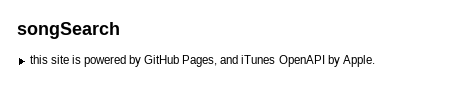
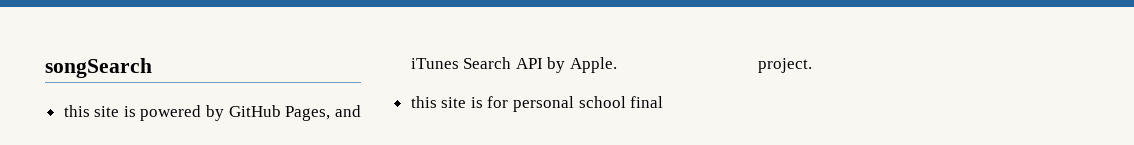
- this site is powered by GitHub Pages, and iTunes OpenAPI by Apple.
+ this site is powered by GitHub Pages, and iTunes Search API by Apple.
+ this site is for personal school final project.

